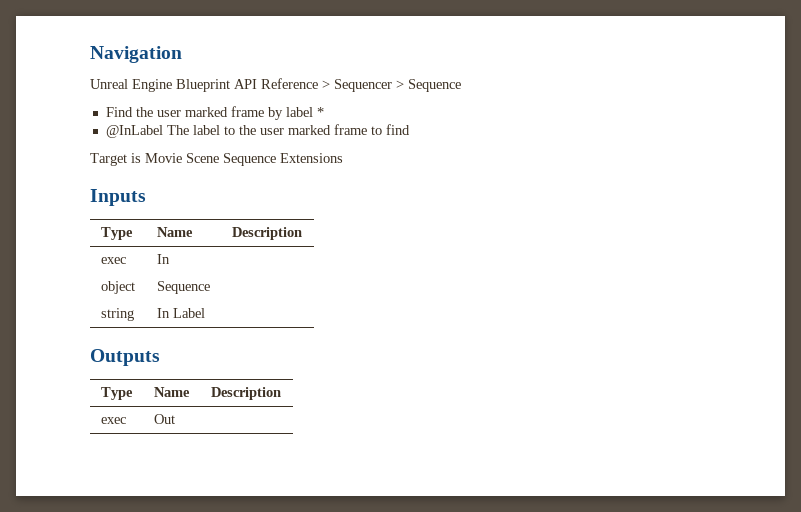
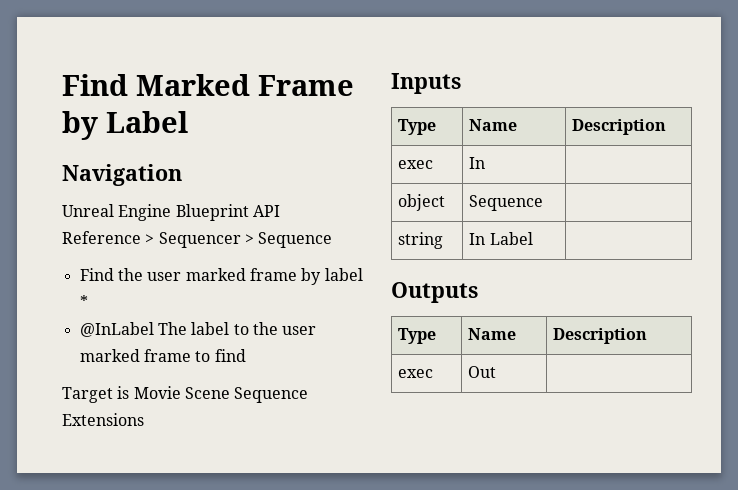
+ Find Marked Frame by Label

